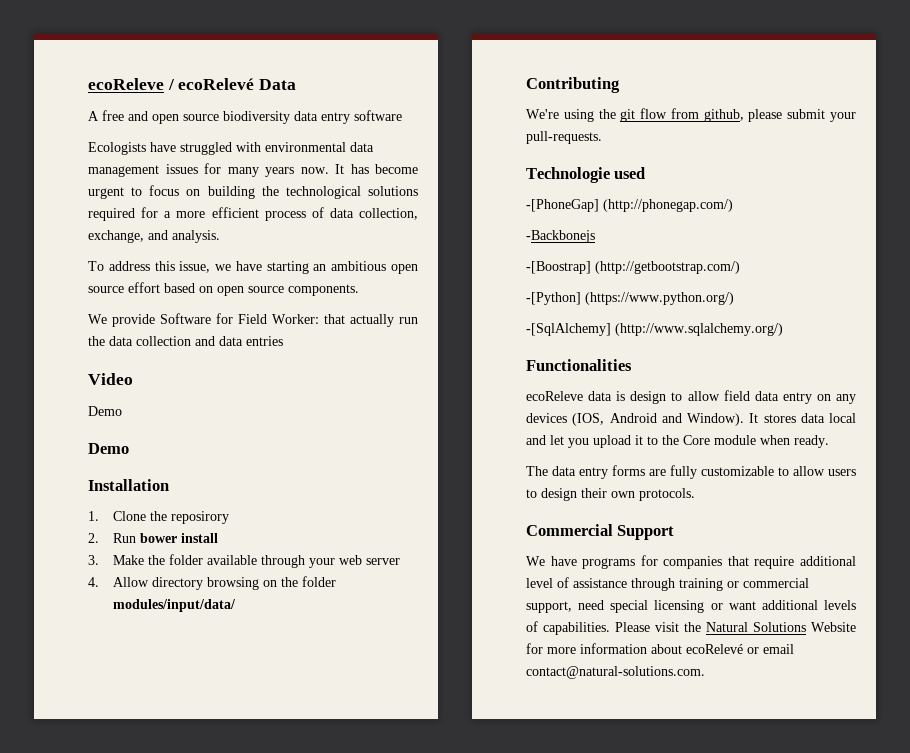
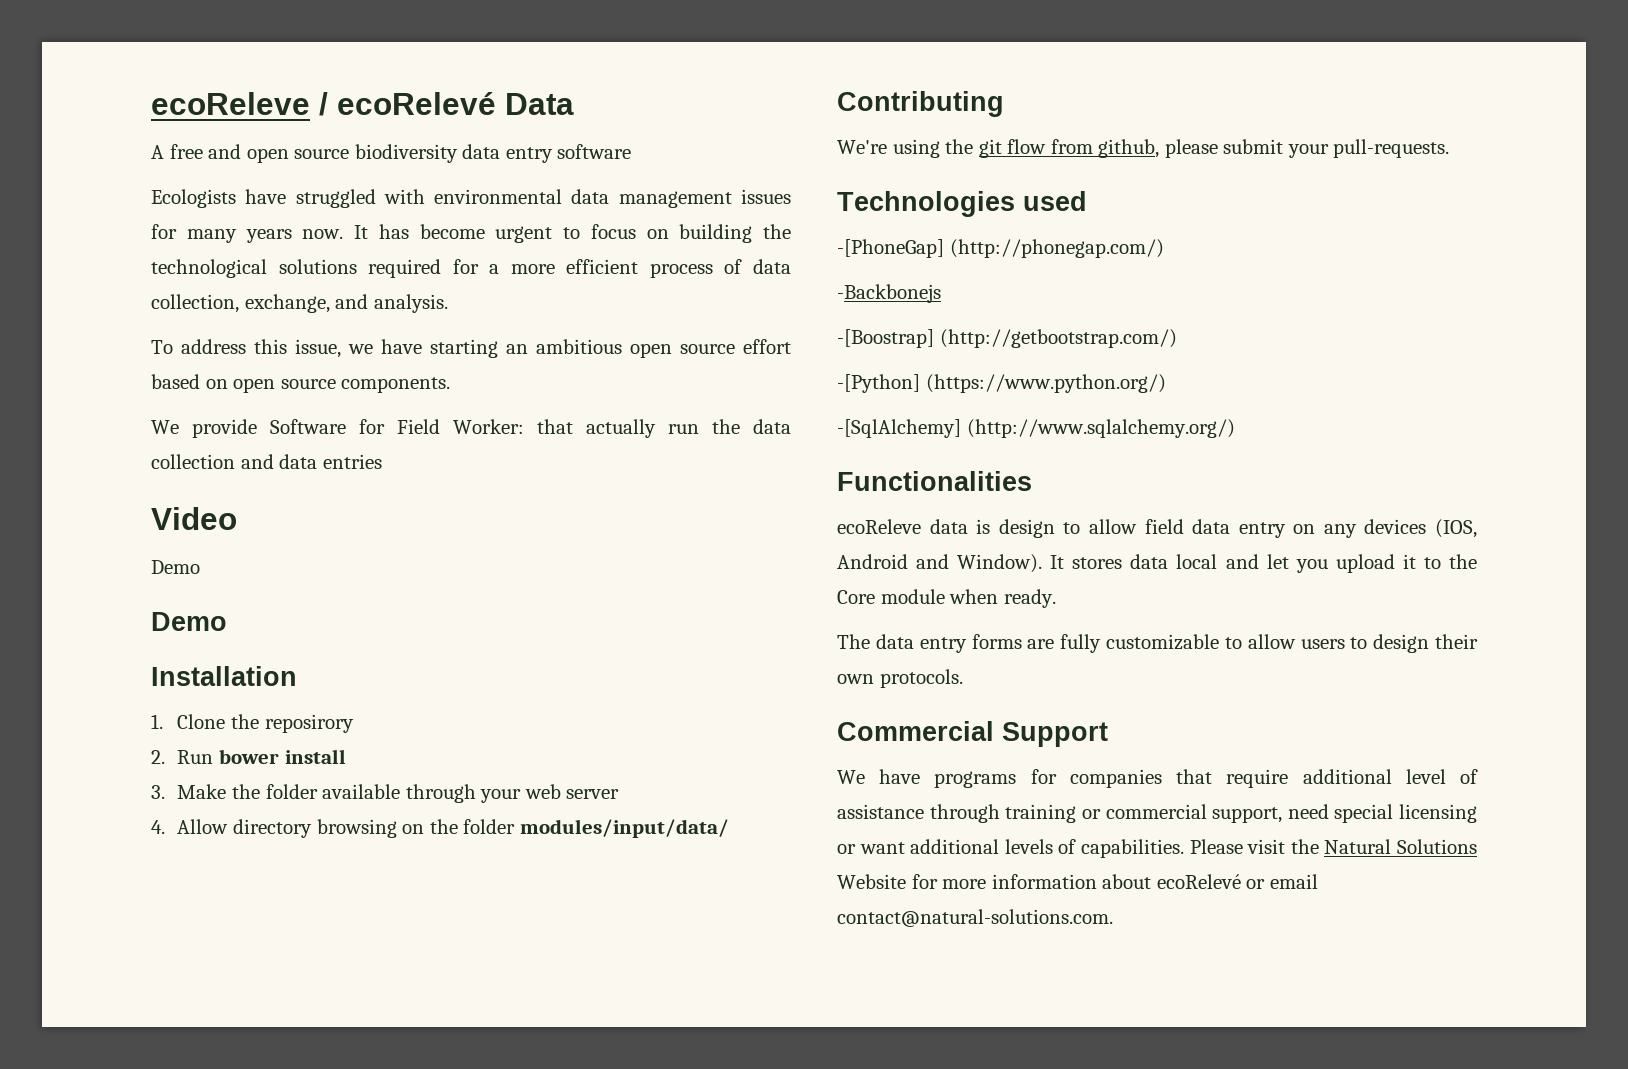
- Technologie used
+ Technologies used

